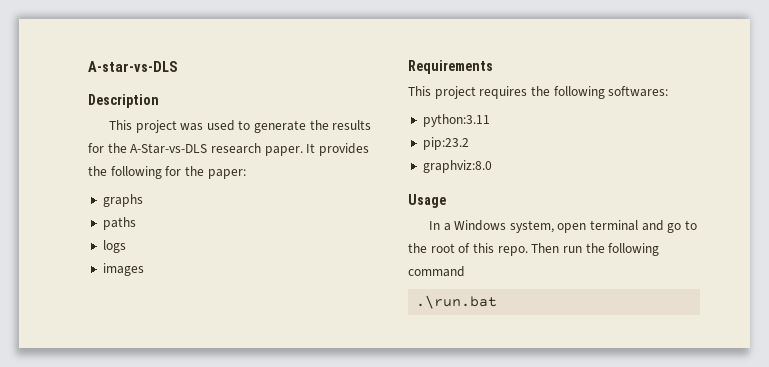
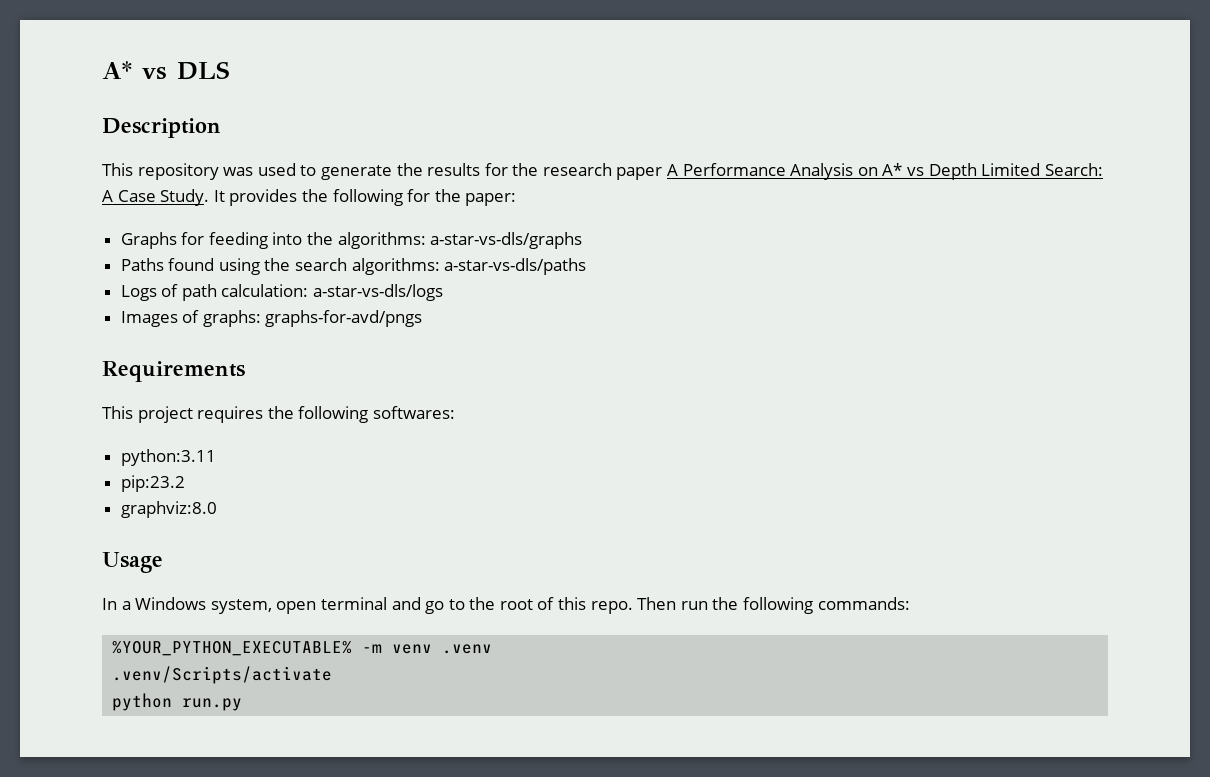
- A-star-vs-DLS
+ A* vs DLS
- This project was used to generate the results for the A-Star-vs-DLS research paper.
+ This repository was used to generate the results for the research paper A Performance Analysis on A* vs Depth Limited Search: A Case Study.
- graphs
- paths
- logs
- images
+ Graphs for feeding into the algorithms: a-star-vs-dls/graphs
+ Paths found using the search algorithms: a-star-vs-dls/paths
+ Logs of path calculation: a-star-vs-dls/logs
+ Images of graphs: graphs-for-avd/pngs
- Then run the following command
- .\run.bat
+ Then run the following commands:
+ %YOUR_PYTHON_EXECUTABLE% -m venv .venv
+ .venv/Scripts/activate
+ python run.py

